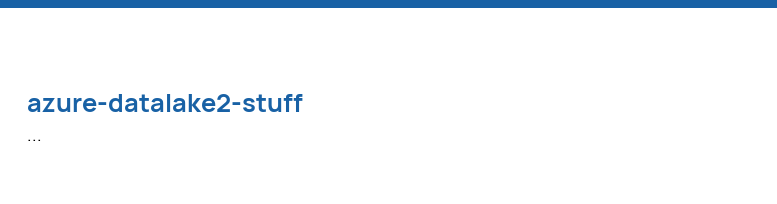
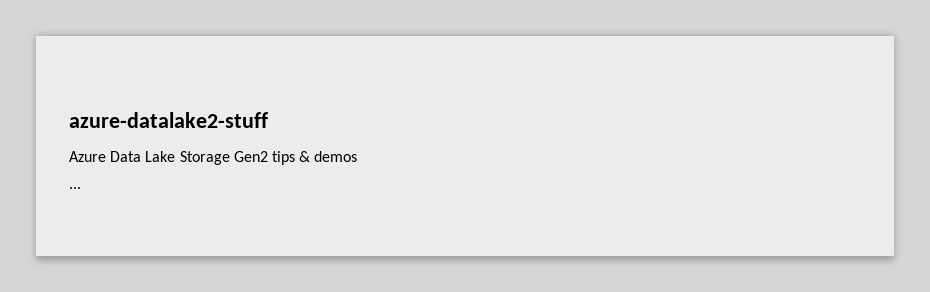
+ Azure Data Lake Storage Gen2 tips & demos

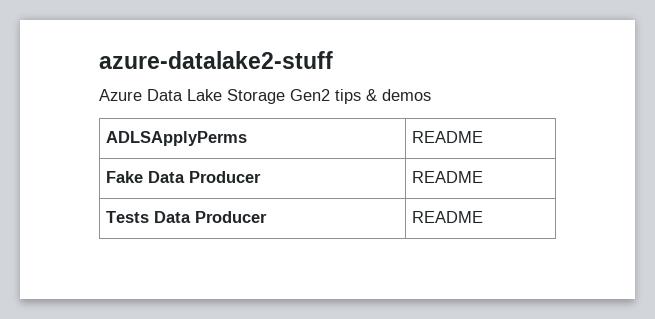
- ...
+ ADLSApplyPerms | README
+ Fake Data Producer | README
+ Tests Data Producer | README

